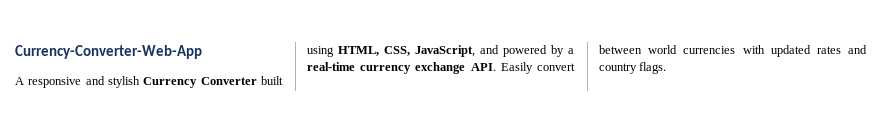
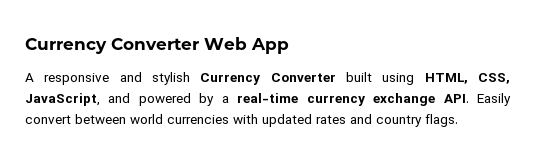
- Currency-Converter-Web-App
+ Currency Converter Web App

